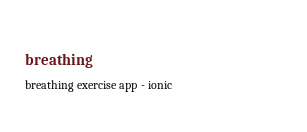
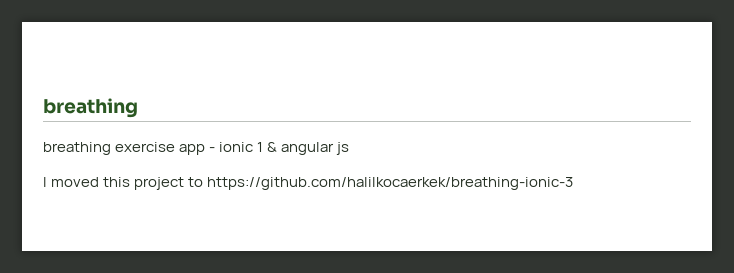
- breathing exercise app - ionic
+ breathing exercise app - ionic 1 & angular js
+ I moved this project to https://github.com/halilkocaerkek/breathing-ionic-3

